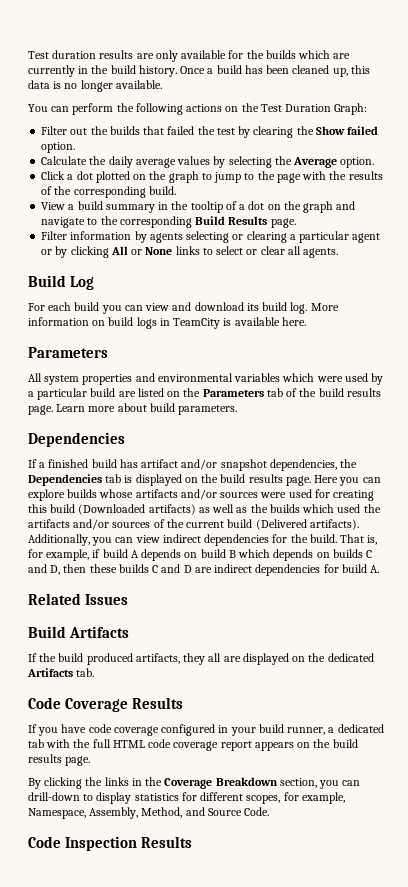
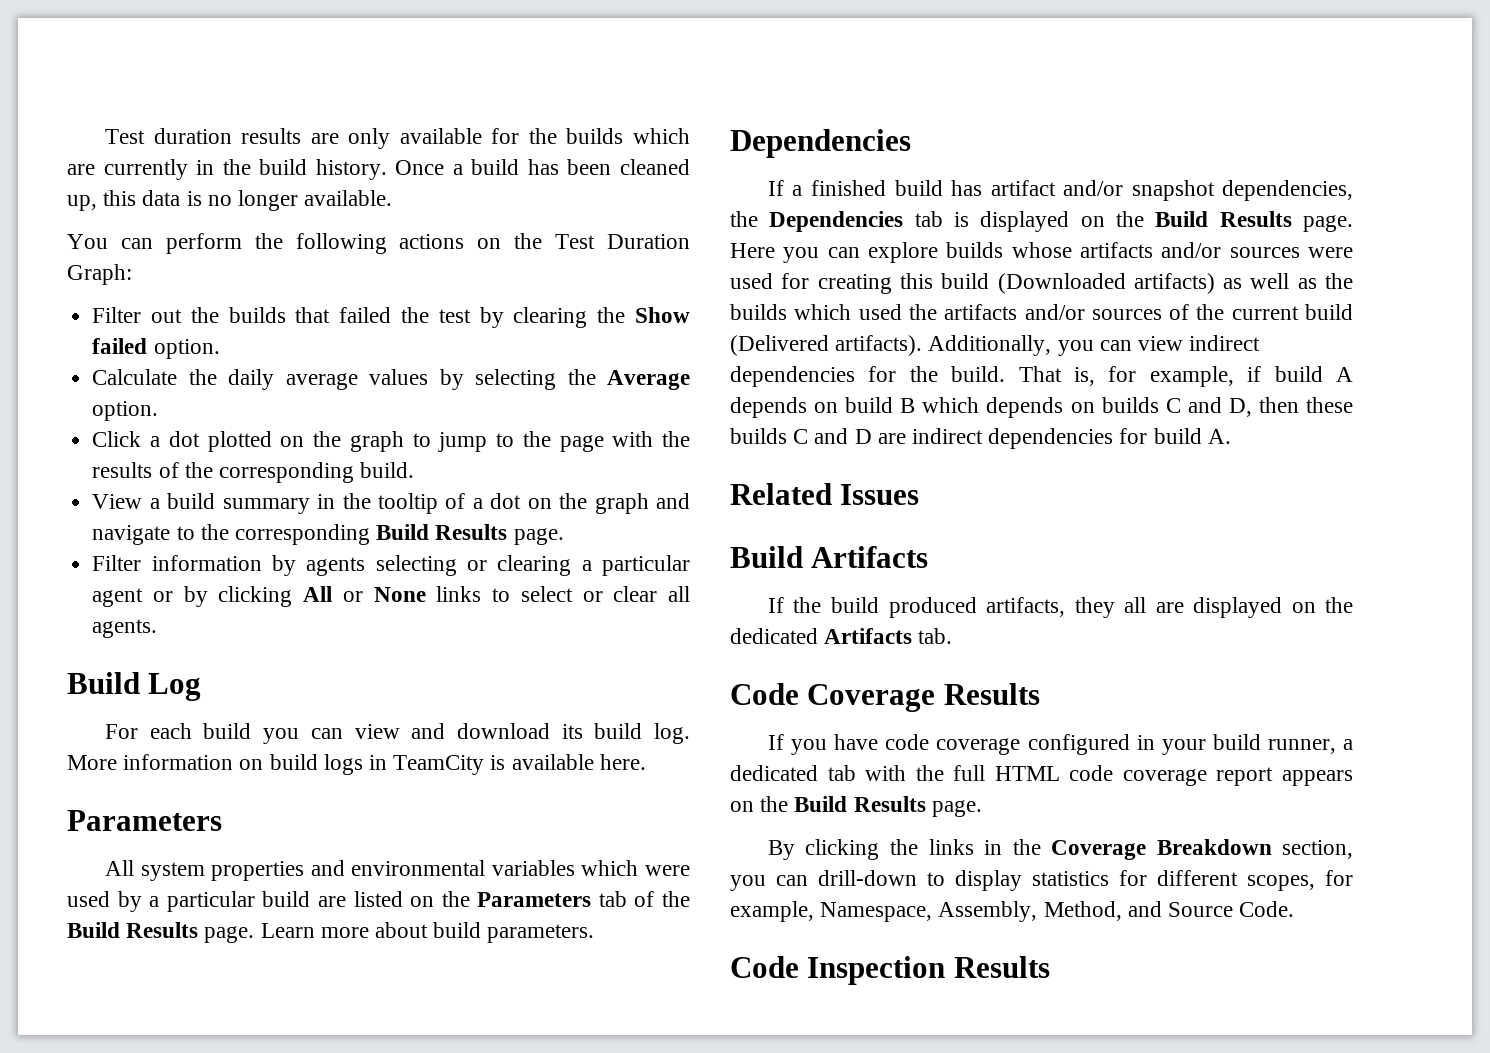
- All system properties and environmental variables which were used by a particular build are listed on the Parameters tab of the build results page.
+ All system properties and environmental variables which were used by a particular build are listed on the Parameters tab of the Build Results page.
- If a finished build has artifact and/or snapshot dependencies, the Dependencies tab is displayed on the build results page.
+ If a finished build has artifact and/or snapshot dependencies, the Dependencies tab is displayed on the Build Results page.
- If you have code coverage configured in your build runner, a dedicated tab with the full HTML code coverage report appears on the build results page.
+ If you have code coverage configured in your build runner, a dedicated tab with the full HTML code coverage report appears on the Build Results page.

